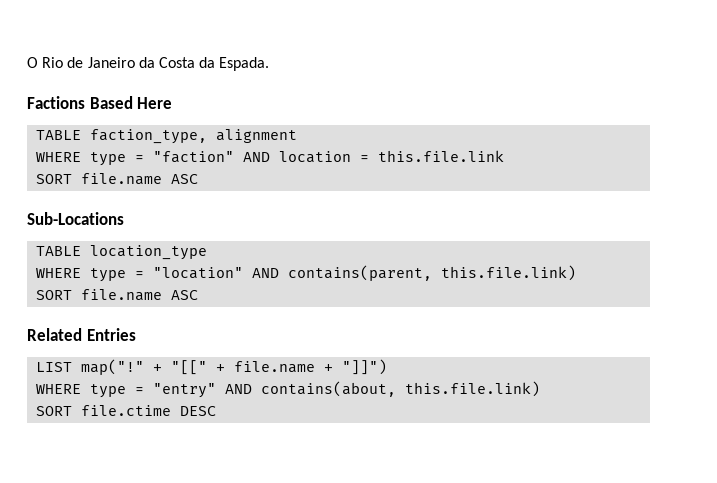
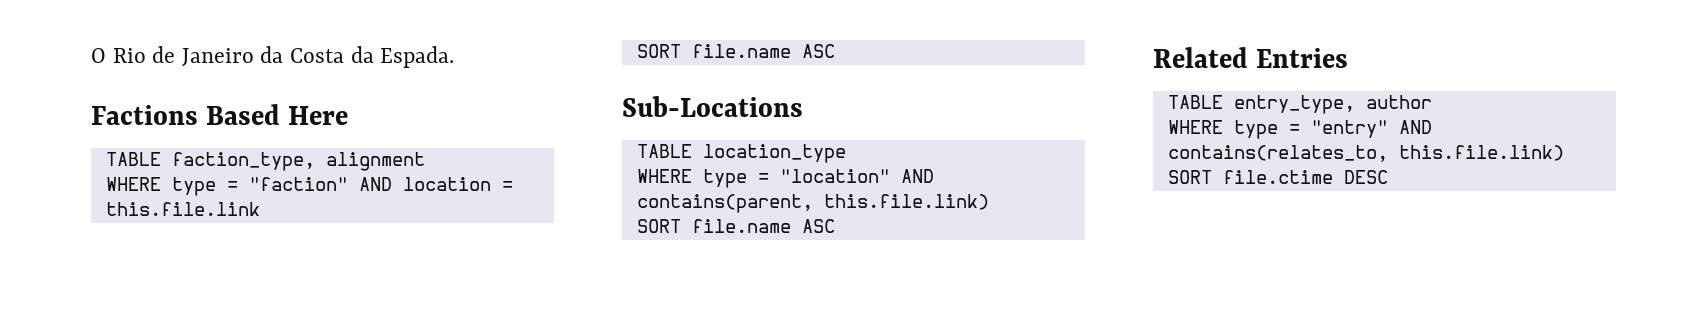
- LIST map("!" + "[[" + file.name + "]]")
+ TABLE entry_type, author
- WHERE type = "entry" AND contains(about, this.file.link)
+ WHERE type = "entry" AND contains(relates_to, this.file.link)

